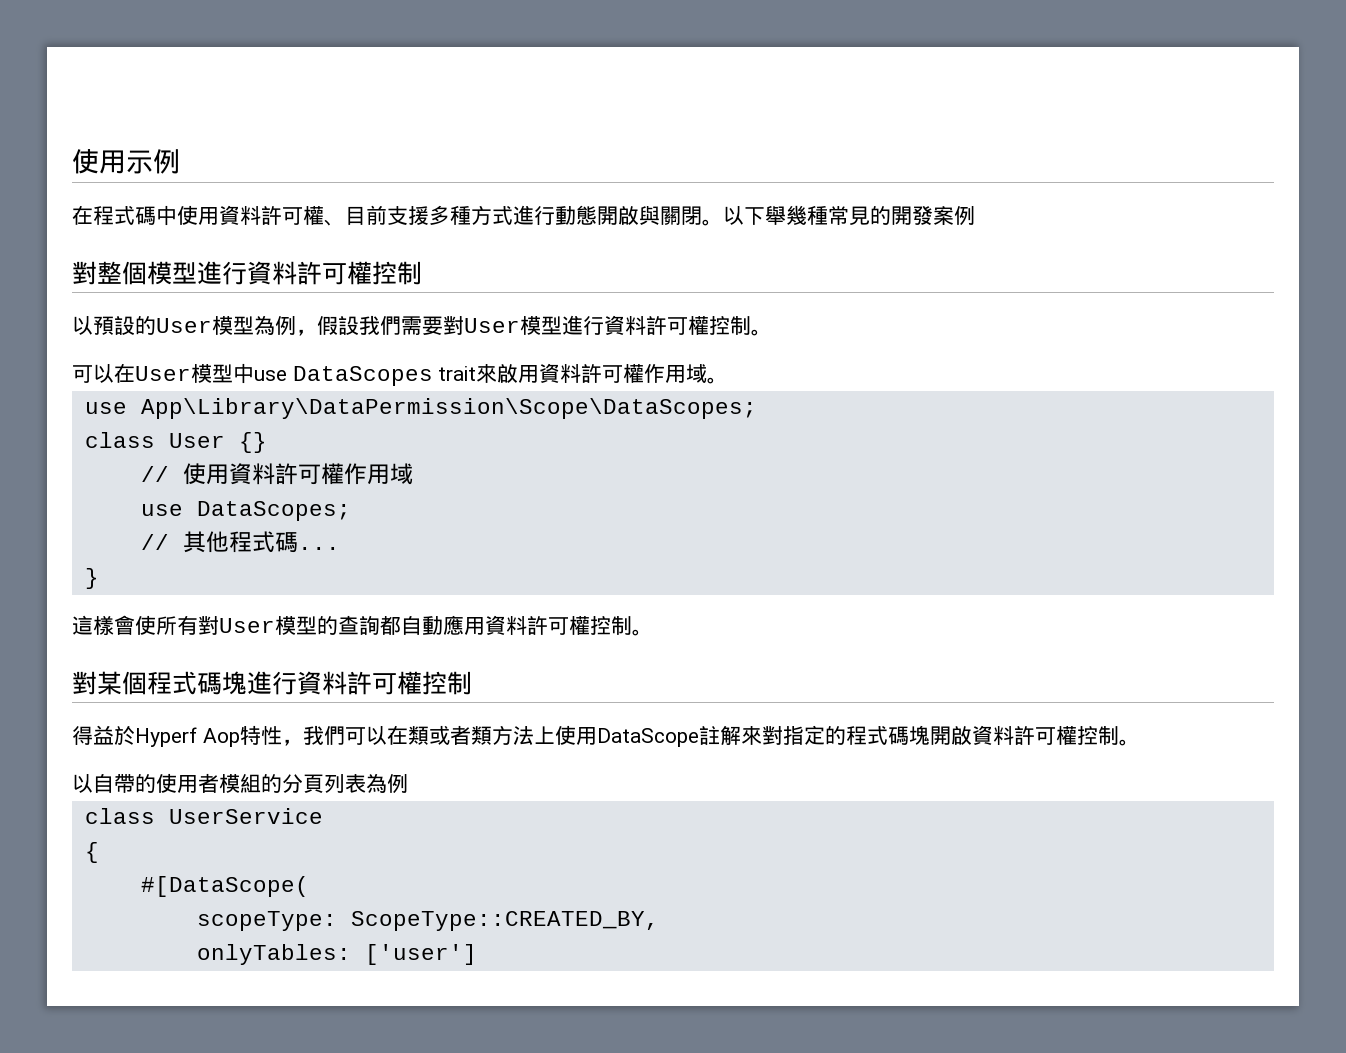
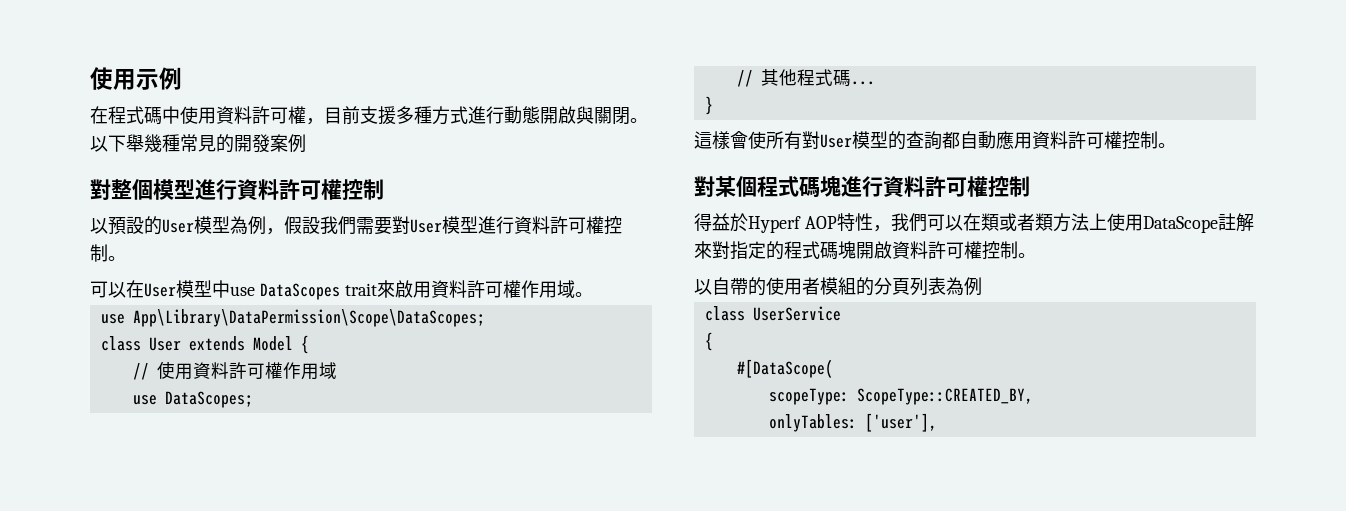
- 在程式碼中使用資料許可權、目前支援多種方式進行動態開啟與關閉。
+ 在程式碼中使用資料許可權，目前支援多種方式進行動態開啟與關閉。
- class User {}
+ class User extends Model {
- 得益於Hyperf Aop特性，我們可以在類或者類方法上使用DataScope註解來對指定的程式碼塊開啟資料許可權控制。
+ 得益於Hyperf AOP特性，我們可以在類或者類方法上使用DataScope註解來對指定的程式碼塊開啟資料許可權控制。
- onlyTables: ['user']
+ onlyTables: ['user'],

